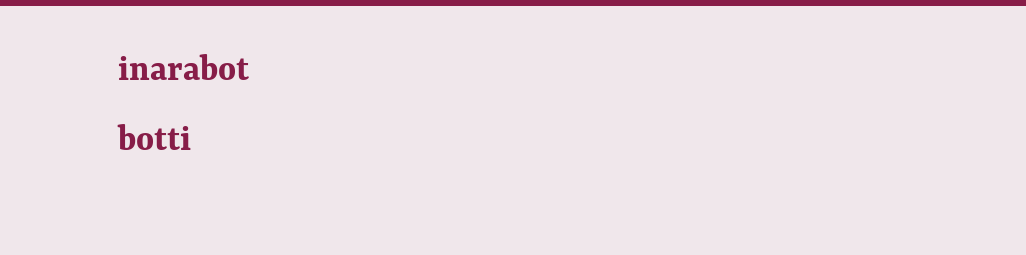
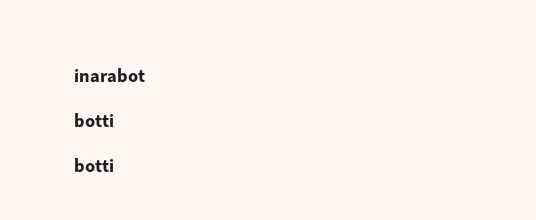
  inarabot
+ botti

